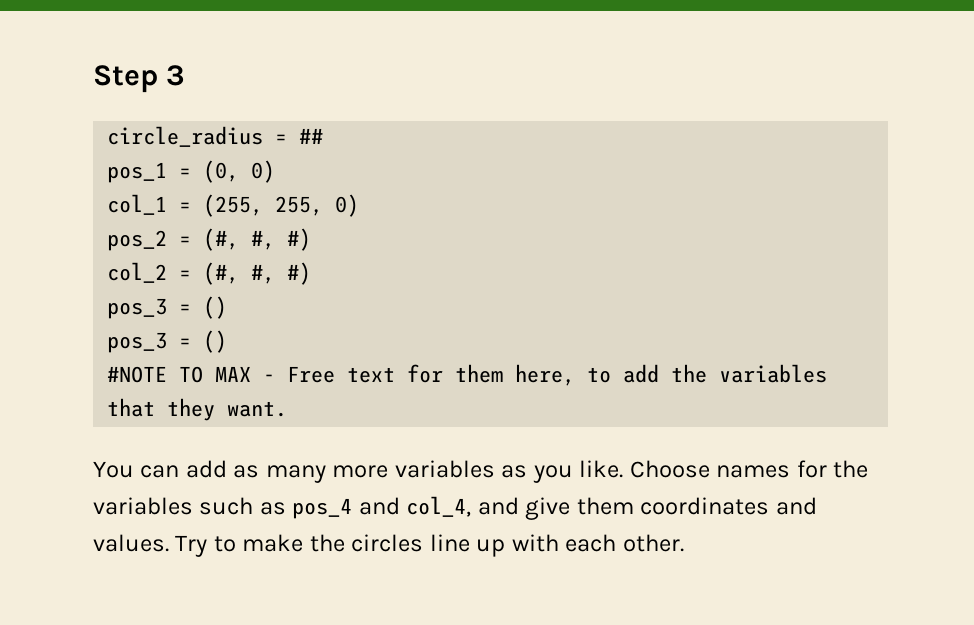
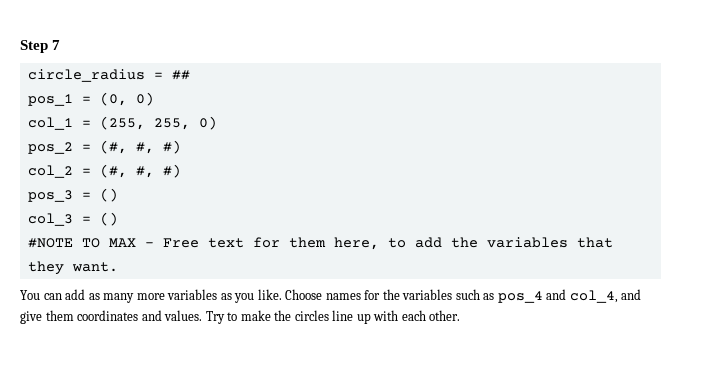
- Step 3
+ Step 7
  col_2 = (#, #, #)
  pos_3 = ()
- pos_3 = ()
+ col_3 = ()

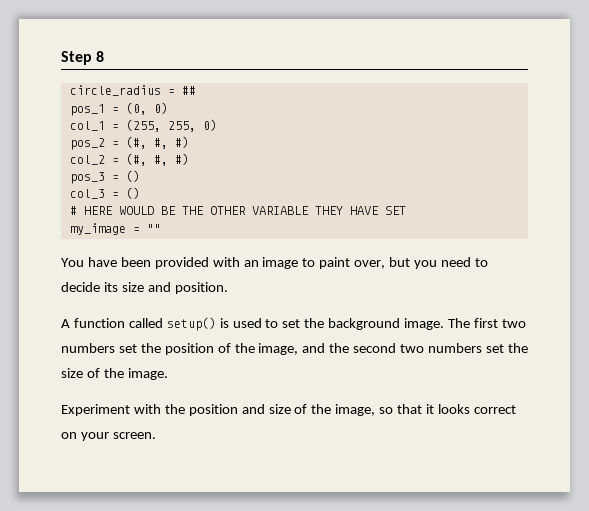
- Step 7
+ Step 8
- #NOTE TO MAX - Free text for them here, to add the variables that they want.
- You can add as many more variables as you like. Choose names for the variables such as pos_4 and col_4, and give them coordinates and values. Try to make the circles line up with each other.
+ # HERE WOULD BE THE OTHER VARIABLE THEY HAVE SET
+ my_image = ""
+ You have been provided with an image to paint over, but you need to decide its size and position.
+ A function called setup() is used to set the background image. The first two numbers set the position of the image, and the second two numbers set the size of the image.
+ Experiment with the position and size of the image, so that it looks correct on your screen.

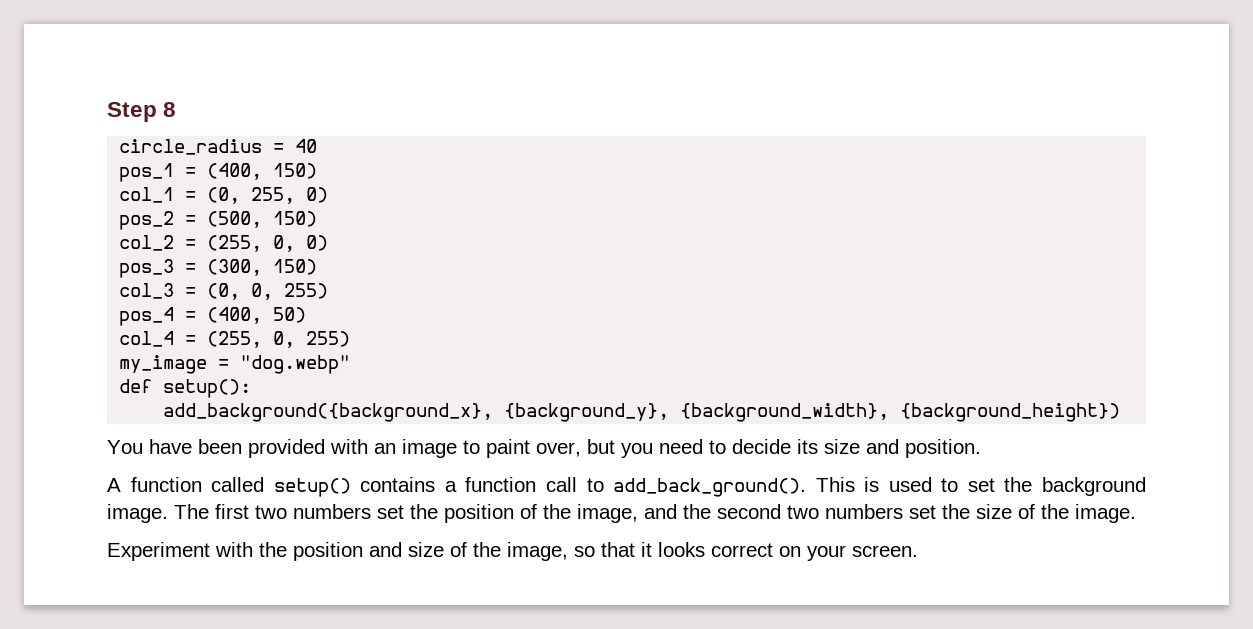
- circle_radius = ##
+ circle_radius = 40
- pos_1 = (0, 0)
+ pos_1 = (400, 150)
- col_1 = (255, 255, 0)
+ col_1 = (0, 255, 0)
- pos_2 = (#, #, #)
+ pos_2 = (500, 150)
- col_2 = (#, #, #)
+ col_2 = (255, 0, 0)
- pos_3 = ()
+ pos_3 = (300, 150)
- col_3 = ()
- # HERE WOULD BE THE OTHER VARIABLE THEY HAVE SET
- my_image = ""
+ col_3 = (0, 0, 255)
+ pos_4 = (400, 50)
+ col_4 = (255, 0, 255)
+ my_image = "dog.webp"
+ def setup():
+ add_background({background_x}, {background_y}, {background_width}, {background_height})
- A function called setup() is used to set the background image.
+ A function called setup() contains a function call to add_back_ground(). This is used to set the background image.

